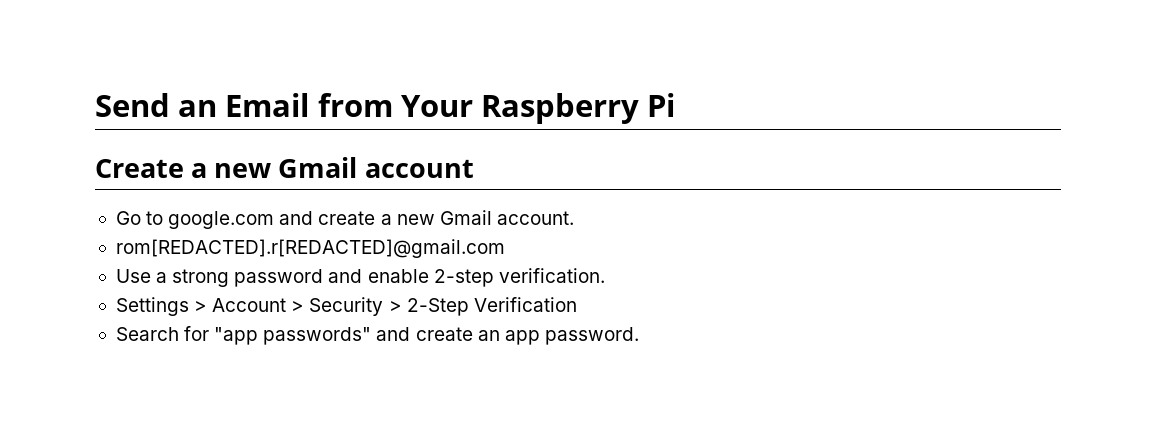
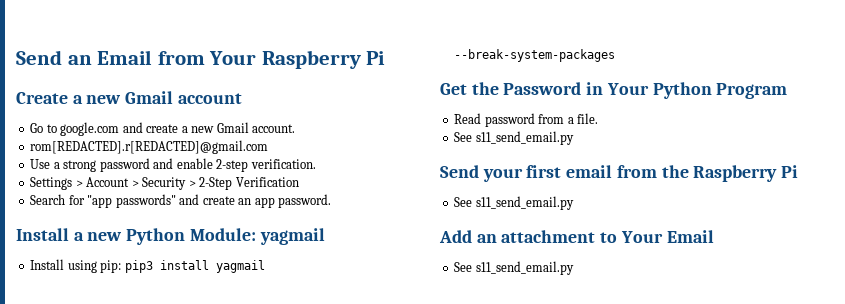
+ Install a new Python Module: yagmail
+ Install using pip: pip3 install yagmail --break-system-packages
+ Get the Password in Your Python Program
+ Read password from a file.
+ See s11_send_email.py
+ Send your first email from the Raspberry Pi
+ See s11_send_email.py
+ Add an attachment to Your Email
+ See s11_send_email.py

